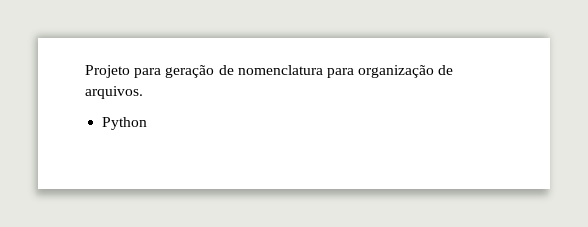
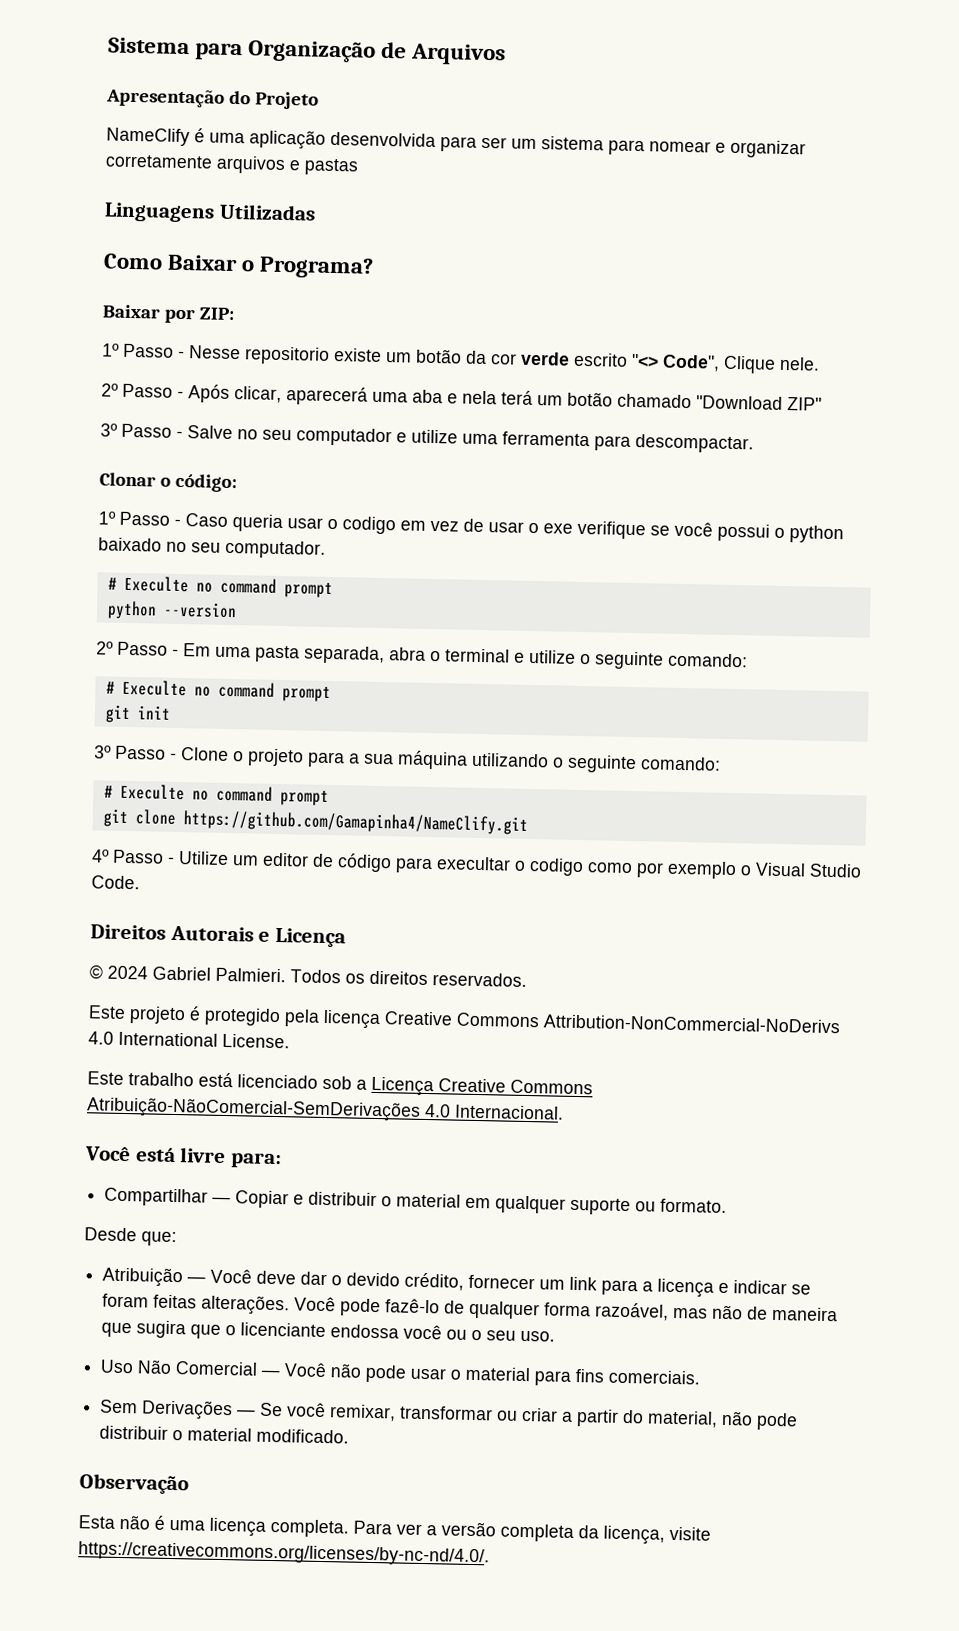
- Projeto para geração de nomenclatura para organização de arquivos.
- Python
+ Sistema para Organização de Arquivos
+ Apresentação do Projeto
+ NameClify é uma aplicação desenvolvida para ser um sistema para nomear e organizar corretamente arquivos e pastas
+ Linguagens Utilizadas
+ Como Baixar o Programa?
+ Baixar por ZIP:
+ 1º Passo - Nesse repositorio existe um botão da cor verde escrito "<> Code", Clique nele.
+ 2º Passo - Após clicar, aparecerá uma aba e nela terá um botão chamado "Download ZIP"
+ 3º Passo - Salve no seu computador e utilize uma ferramenta para descompactar.
+ Clonar o código:
+ 1º Passo - Caso queria usar o codigo em vez de usar o exe verifique se você possui o python baixado no seu computador.
+ # Execulte no command prompt
+ python --version
+ 2º Passo - Em uma pasta separada, abra o terminal e utilize o seguinte comando:
+ # Execulte no command prompt
+ git init
+ 3º Passo - Clone o projeto para a sua máquina utilizando o seguinte comando:
+ # Execulte no command prompt
+ git clone https://github.com/Gamapinha4/NameClify.git
+ 4º Passo - Utilize um editor de código para execultar o codigo como por exemplo o Visual Studio Code.
+ Direitos Autorais e Licença
+ © 2024 Gabriel Palmieri. Todos os direitos reservados.
+ Este projeto é protegido pela licença Creative Commons Attribution-NonCommercial-NoDerivs 4.0 International License.
+ Este trabalho está licenciado sob a Licença Creative Commons Atribuição-NãoComercial-SemDerivações 4.0 Internacional.
+ Você está livre para:
+ Compartilhar — Copiar e distribuir o material em qualquer suporte ou formato.
+ Desde que:
+ Atribuição — Você deve dar o devido crédito, fornecer um link para a licença e indicar se foram feitas alterações. Você pode fazê-lo de qualquer forma razoável, mas não de maneira que sugira que o licenciante endossa você ou o seu uso.
+ Uso Não Comercial — Você não pode usar o material para fins comerciais.
+ Sem Derivações — Se você remixar, transformar ou criar a partir do material, não pode distribuir o material modificado.
+ Observação
+ Esta não é uma licença completa. Para ver a versão completa da licença, visite https://creativecommons.org/licenses/by-nc-nd/4.0/.

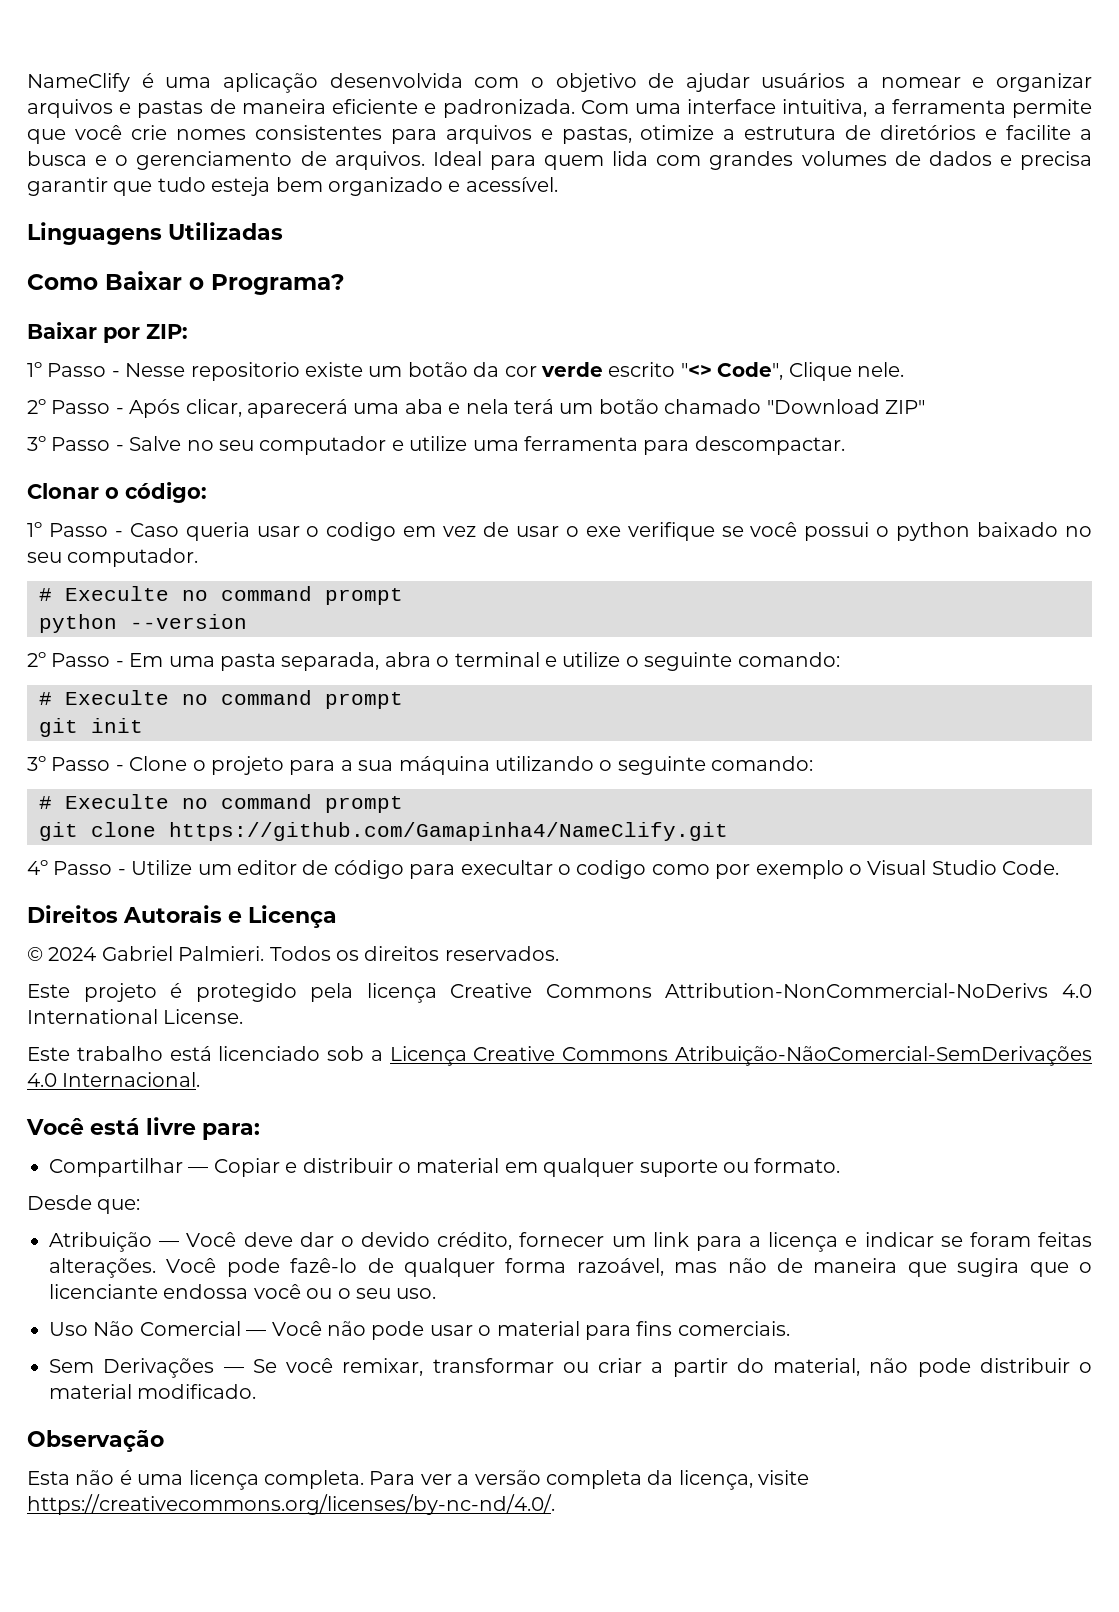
- Sistema para Organização de Arquivos
- Apresentação do Projeto
- NameClify é uma aplicação desenvolvida para ser um sistema para nomear e organizar corretamente arquivos e pastas
+ NameClify é uma aplicação desenvolvida com o objetivo de ajudar usuários a nomear e organizar arquivos e pastas de maneira eficiente e padronizada. Com uma interface intuitiva, a ferramenta permite que você crie nomes consistentes para arquivos e pastas, otimize a estrutura de diretórios e facilite a busca e o gerenciamento de arquivos. Ideal para quem lida com grandes volumes de dados e precisa garantir que tudo esteja bem organizado e acessível.

